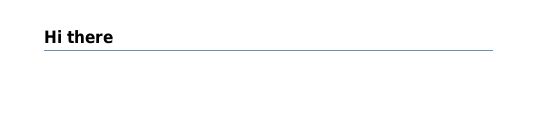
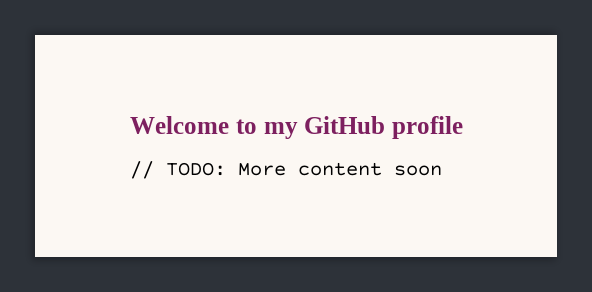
- Hi there
+ Welcome to my GitHub profile
+ // TODO: More content soon

